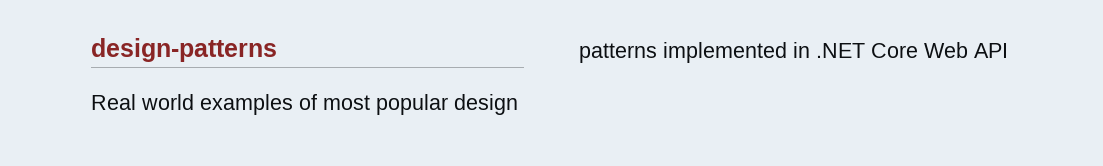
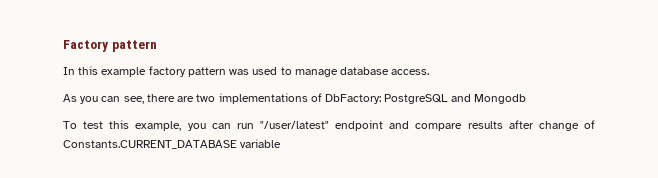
- design-patterns
- Real world examples of most popular design patterns implemented in .NET Core Web API
+ Factory pattern
+ In this example factory pattern was used to manage database access.
+ As you can see, there are two implementations of DbFactory: PostgreSQL and Mongodb
+ To test this example, you can run "/user/latest" endpoint and compare results after change of Constants.CURRENT_DATABASE variable

